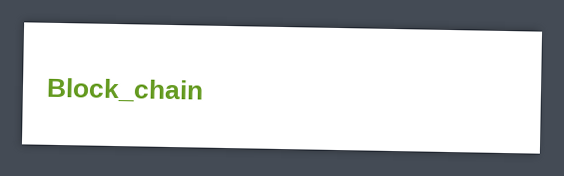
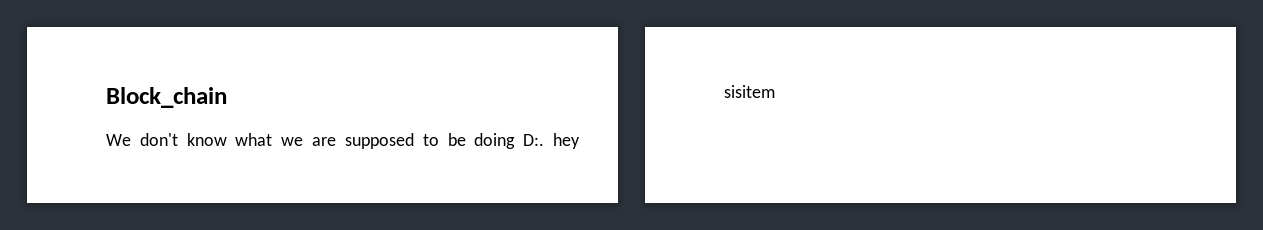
+ We don't know what we are supposed to be doing D:. hey sisitem

